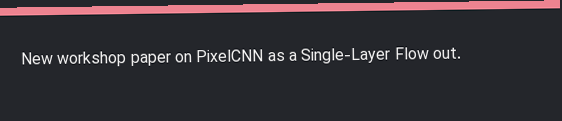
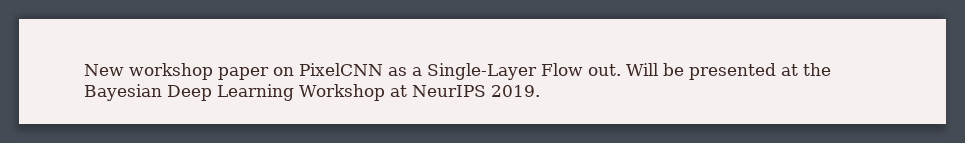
+ Will be presented at the Bayesian Deep Learning Workshop at NeurIPS 2019.

